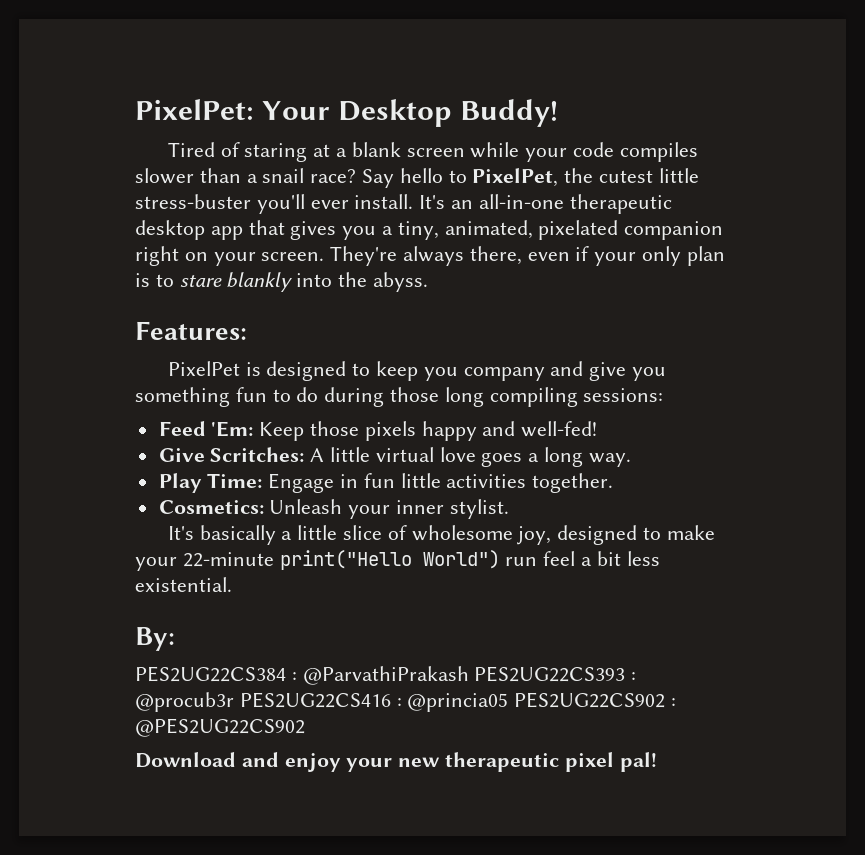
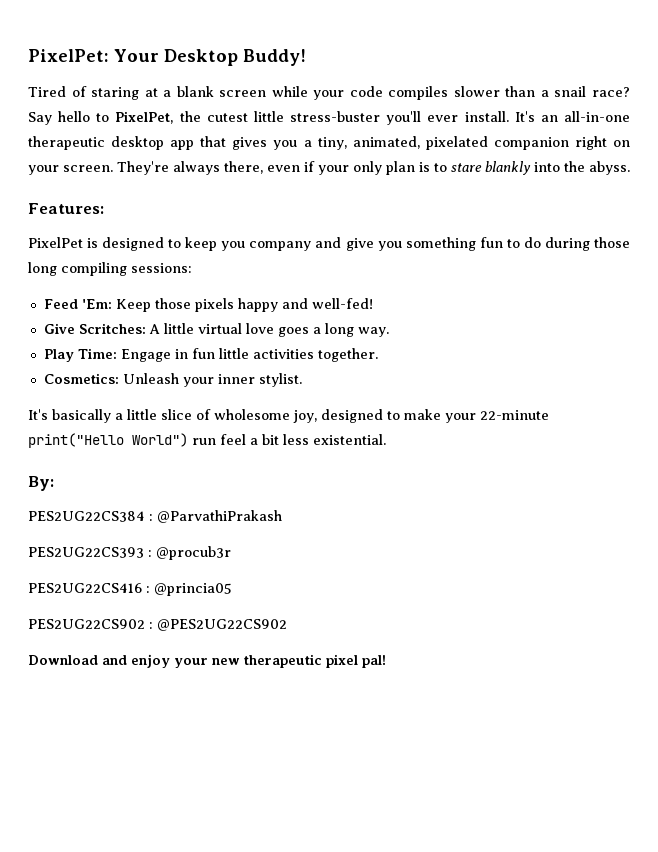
- PES2UG22CS384 : @ParvathiPrakash PES2UG22CS393 : @procub3r PES2UG22CS416 : @princia05 PES2UG22CS902 : @PES2UG22CS902
+ PES2UG22CS384 : @ParvathiPrakash
+ PES2UG22CS393 : @procub3r
+ PES2UG22CS416 : @princia05
+ PES2UG22CS902 : @PES2UG22CS902

